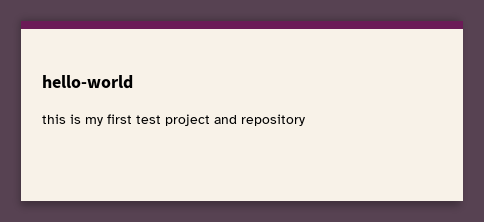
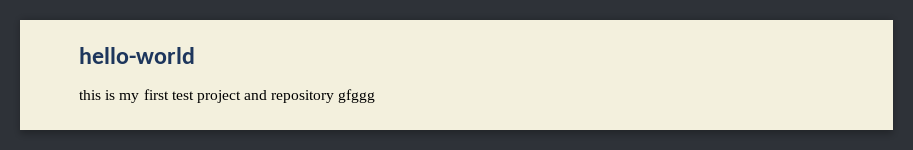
- this is my first test project and repository
+ this is my first test project and repository gfggg

